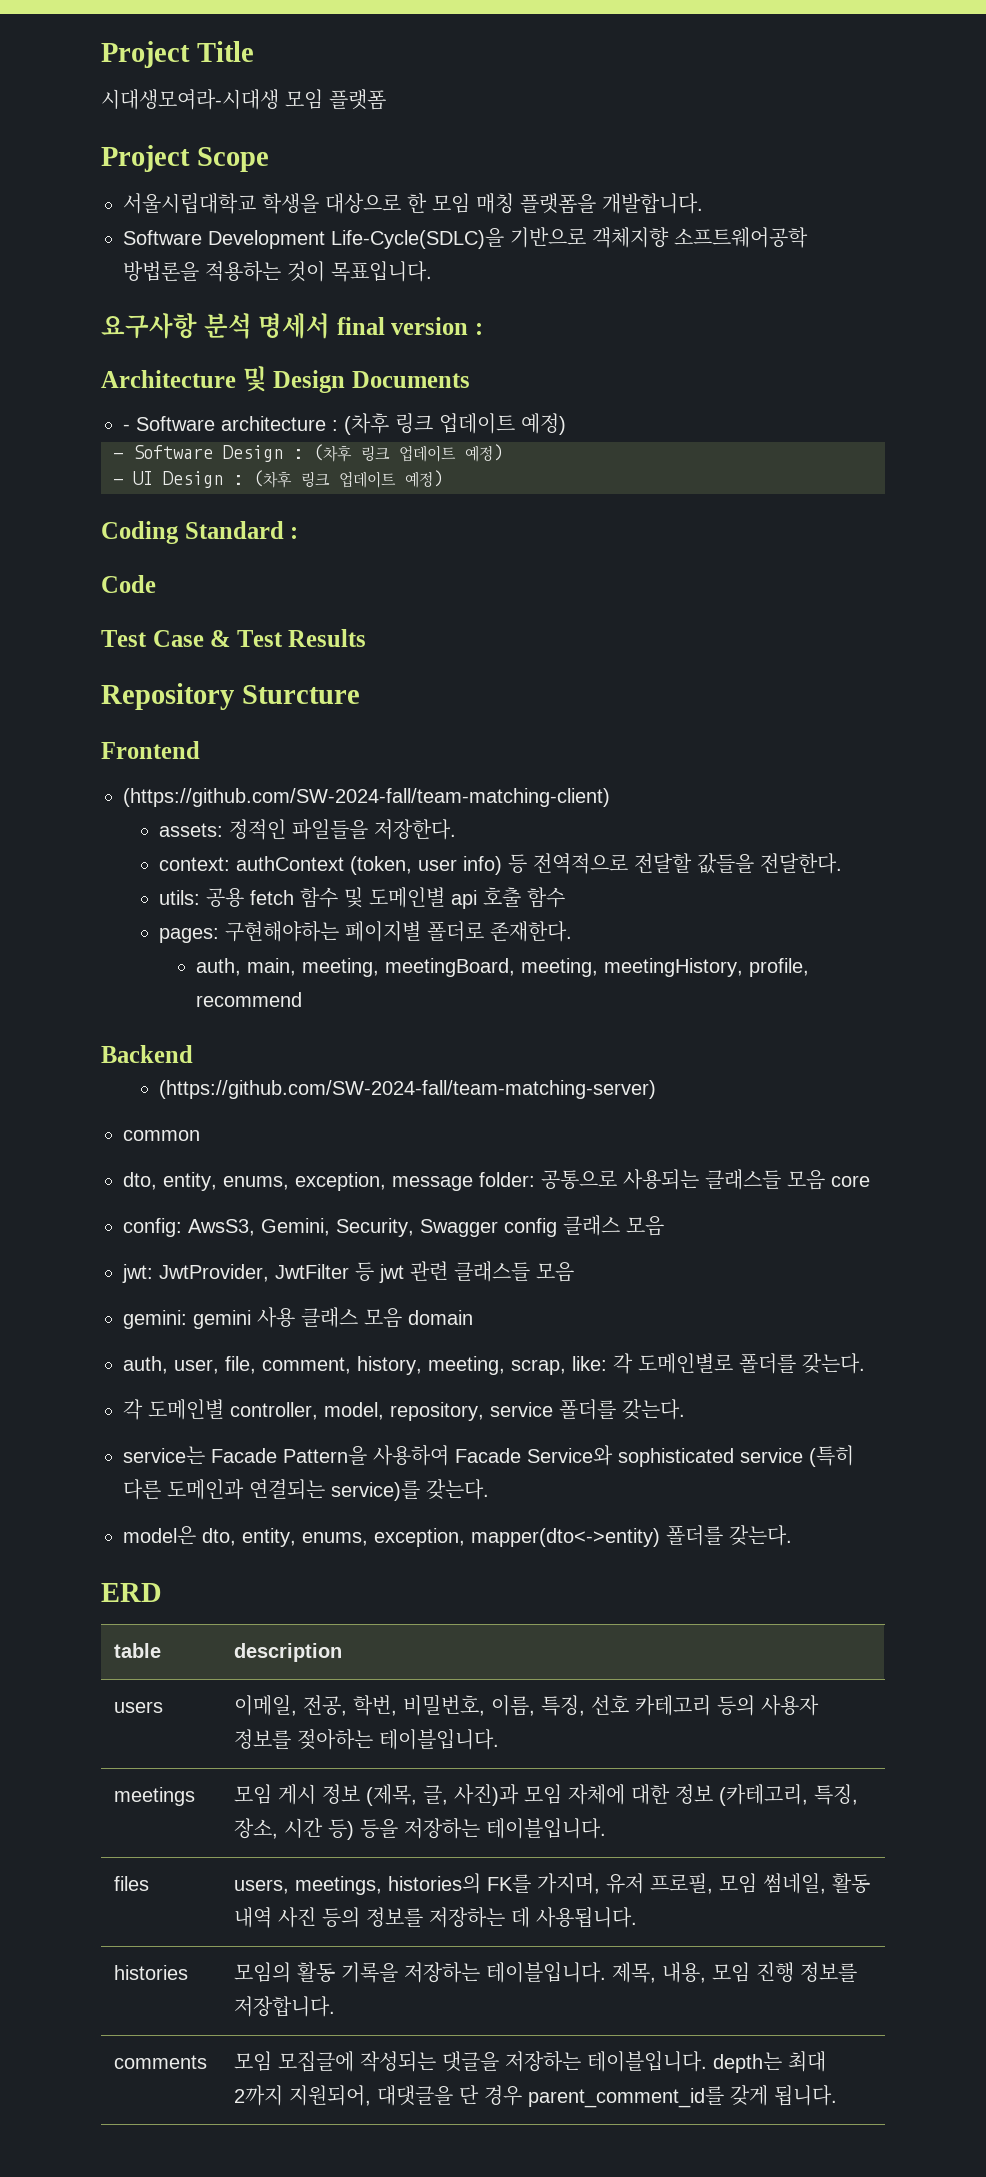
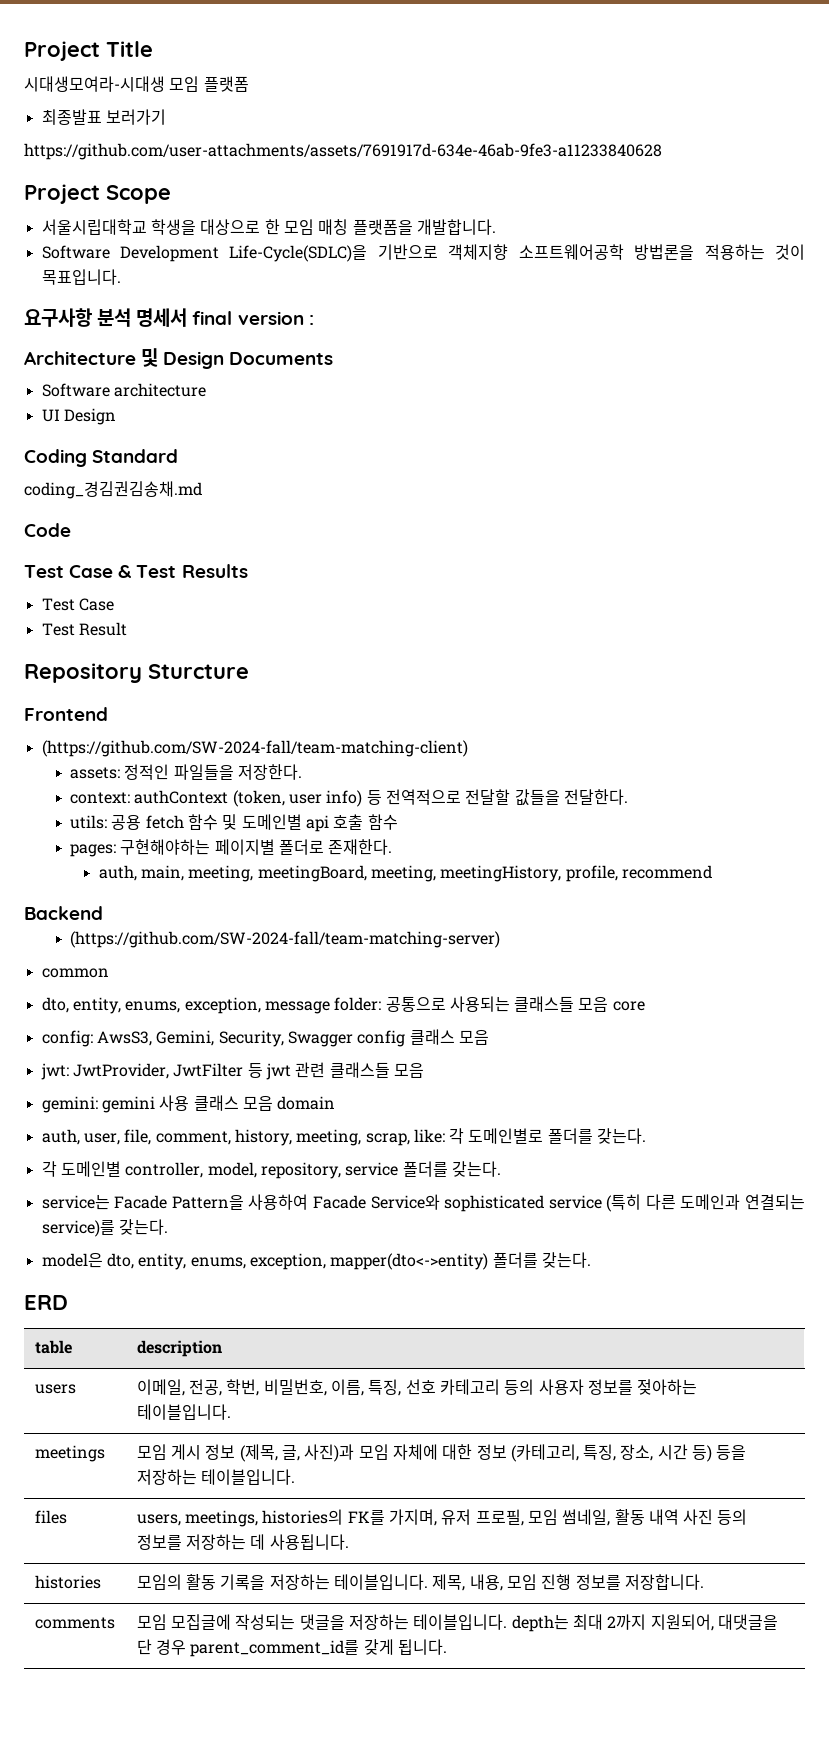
+ 최종발표 보러가기
+ https://github.com/user-attachments/assets/7691917d-634e-46ab-9fe3-a11233840628
- - Software architecture : (차후 링크 업데이트 예정)
- - Software Design : (차후 링크 업데이트 예정)
- - UI Design : (차후 링크 업데이트 예정)
+ Software architecture
+ UI Design
- Coding Standard :
+ Coding Standard
+ coding_경김권김송채.md
  Test Case & Test Results
+ Test Case
+ Test Result

